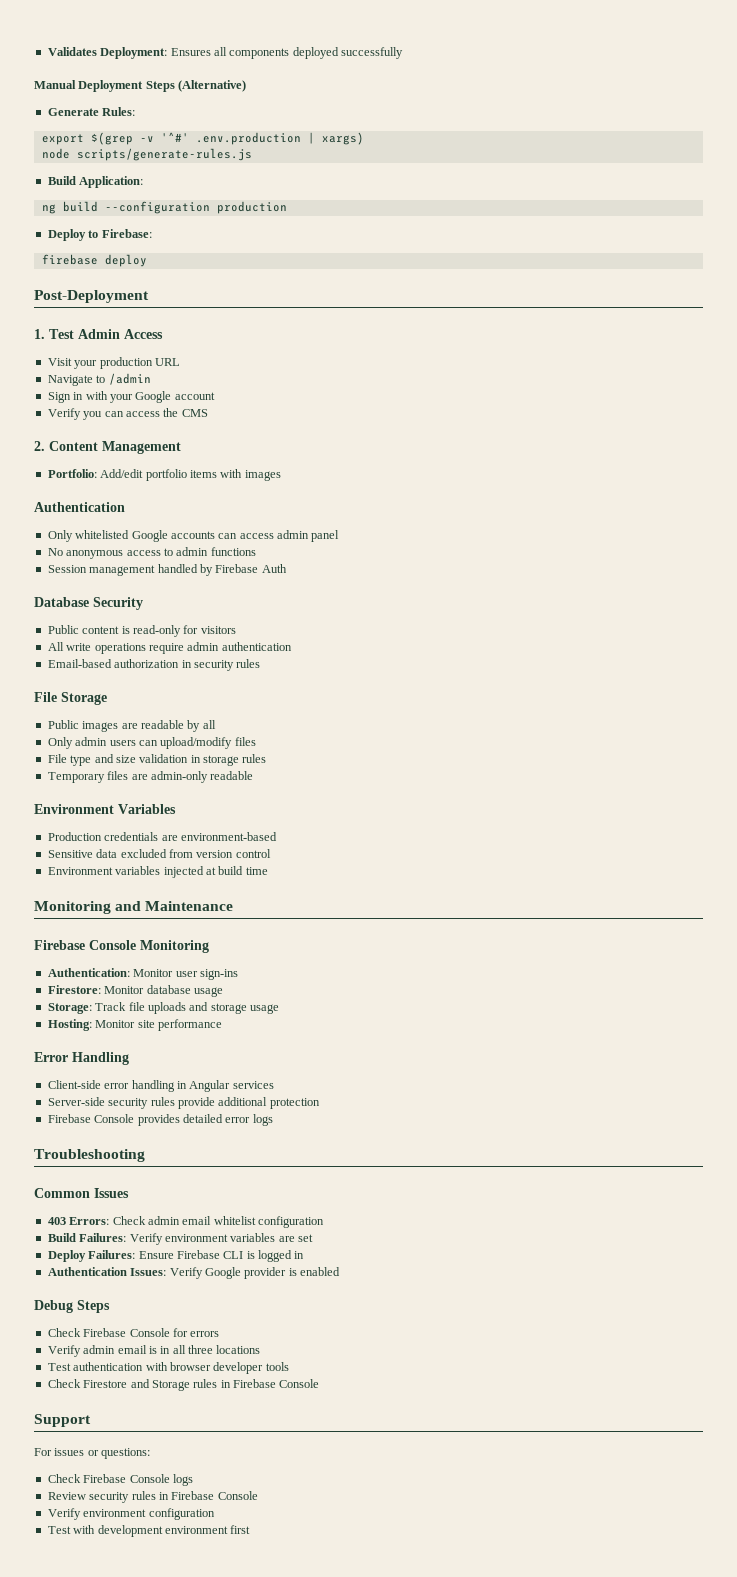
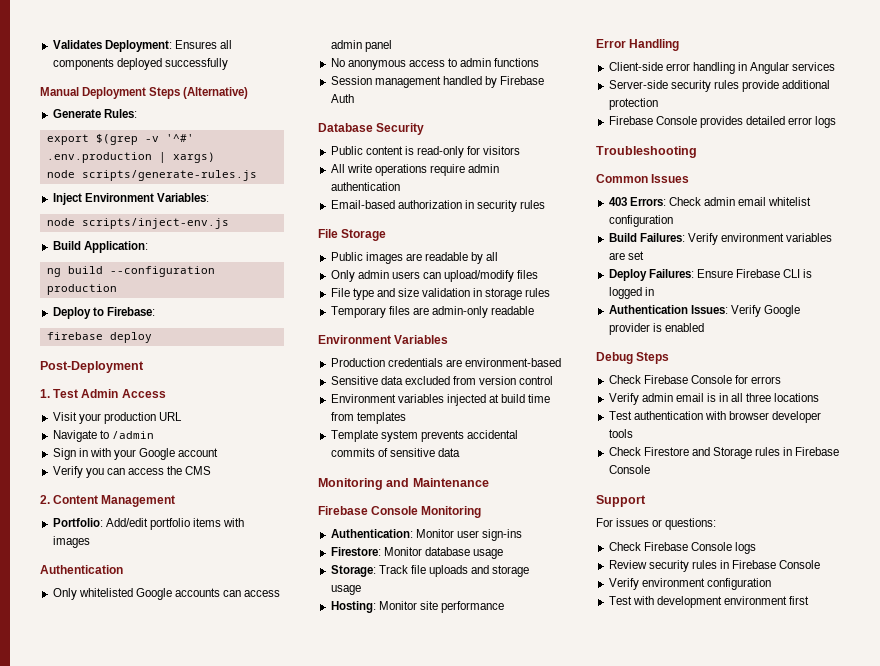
+ Inject Environment Variables:
+ node scripts/inject-env.js
- Environment variables injected at build time
+ Environment variables injected at build time from templates
+ Template system prevents accidental commits of sensitive data

